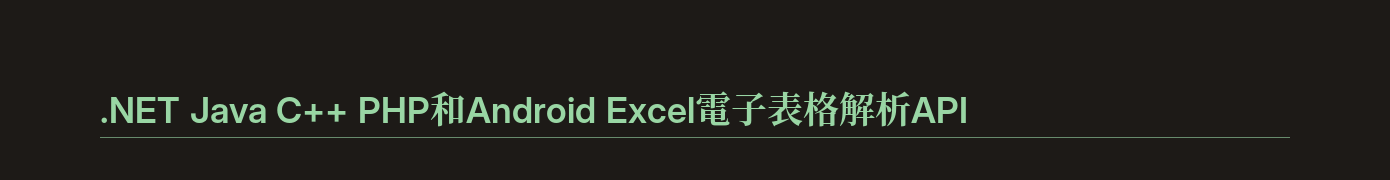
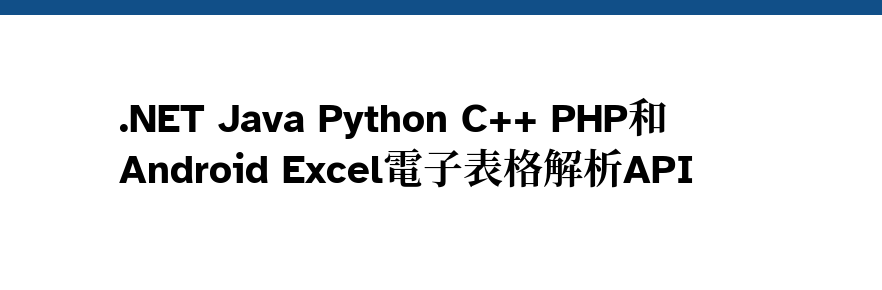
- .NET Java C++ PHP和Android Excel電子表格解析API
+ .NET Java Python C++ PHP和Android Excel電子表格解析API

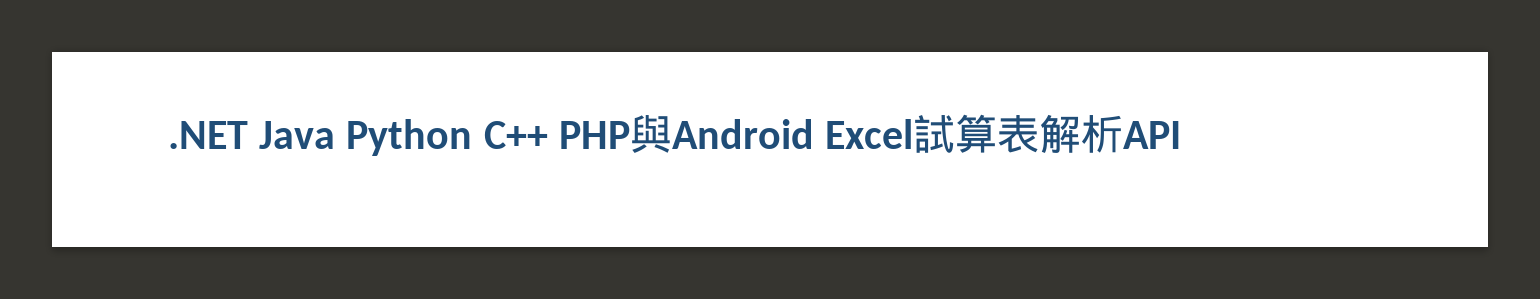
- .NET Java Python C++ PHP和Android Excel電子表格解析API
+ .NET Java Python C++ PHP與Android Excel試算表解析API

